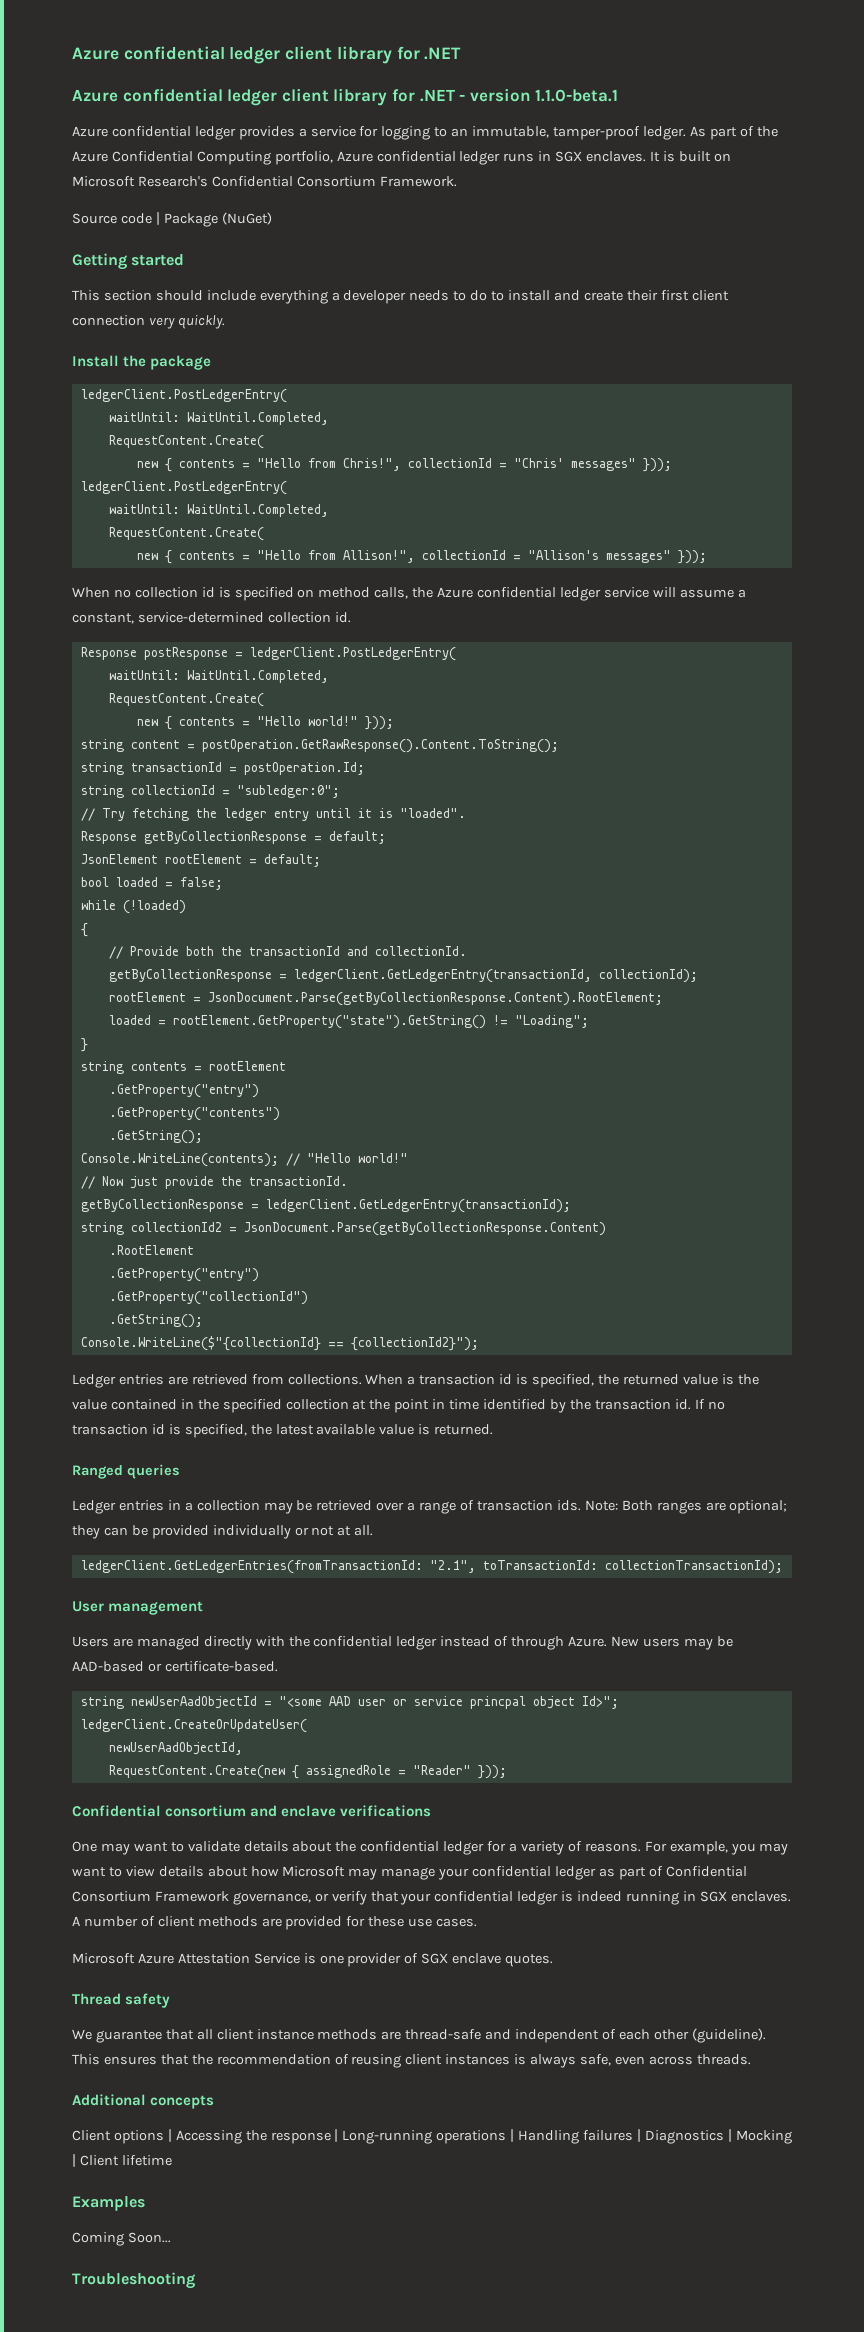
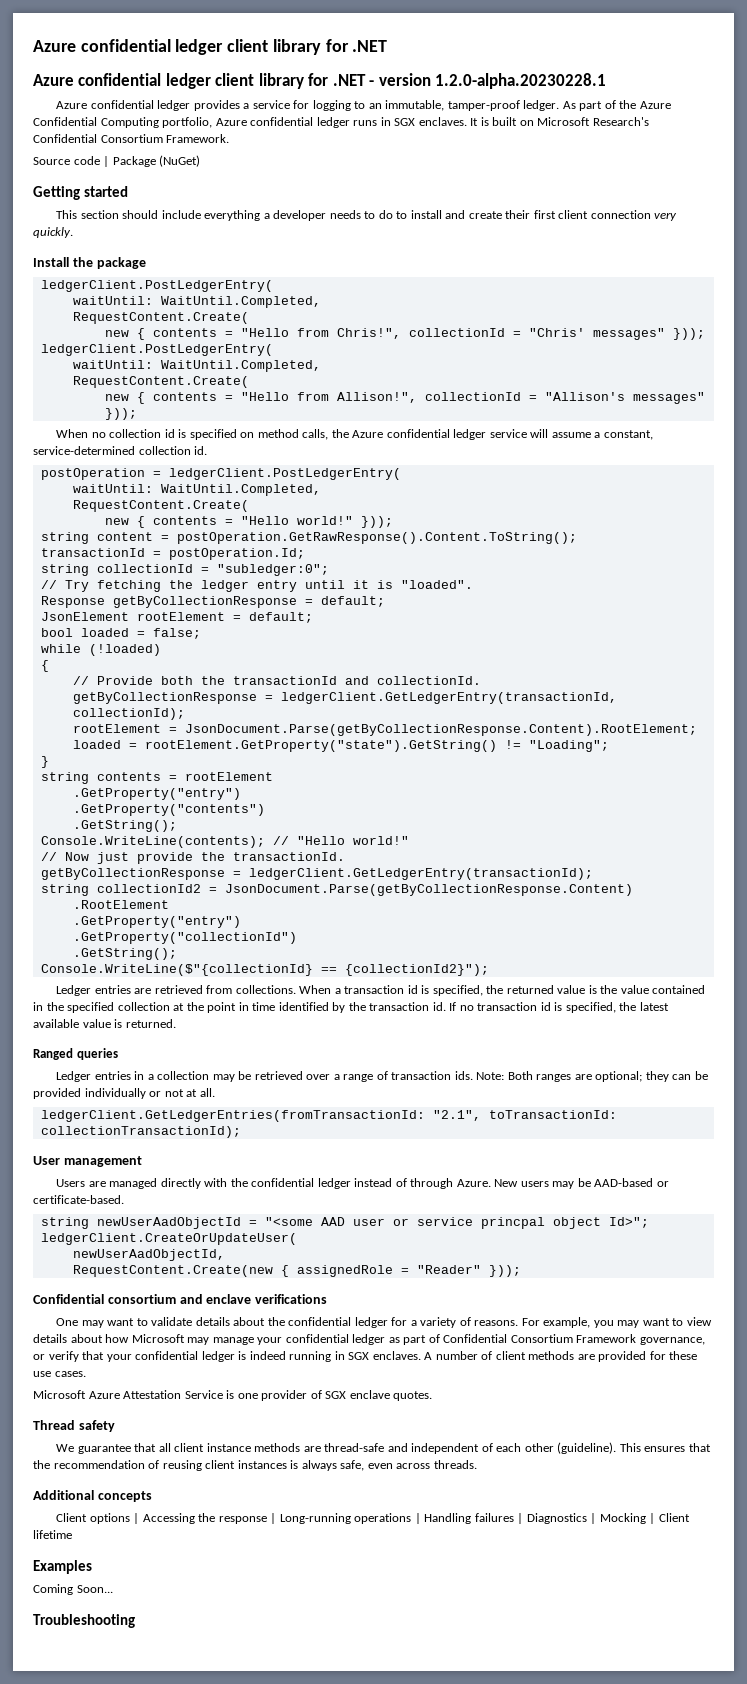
- Azure confidential ledger client library for .NET - version 1.1.0-beta.1
+ Azure confidential ledger client library for .NET - version 1.2.0-alpha.20230228.1
- Response postResponse = ledgerClient.PostLedgerEntry(
+ postOperation = ledgerClient.PostLedgerEntry(
- string transactionId = postOperation.Id;
+ transactionId = postOperation.Id;

